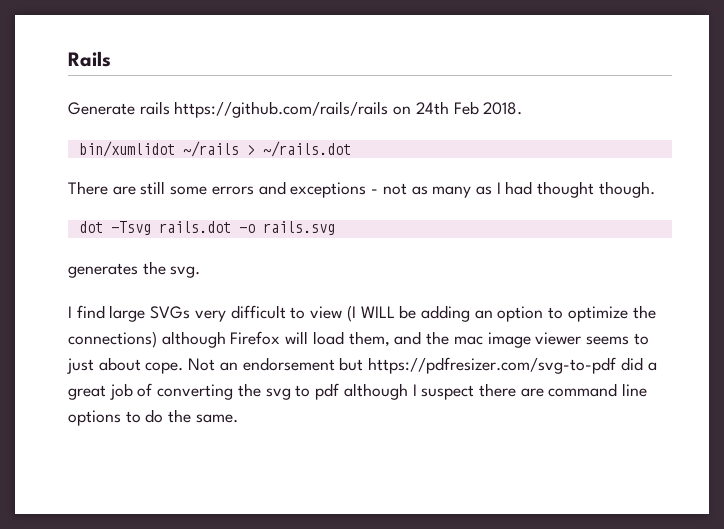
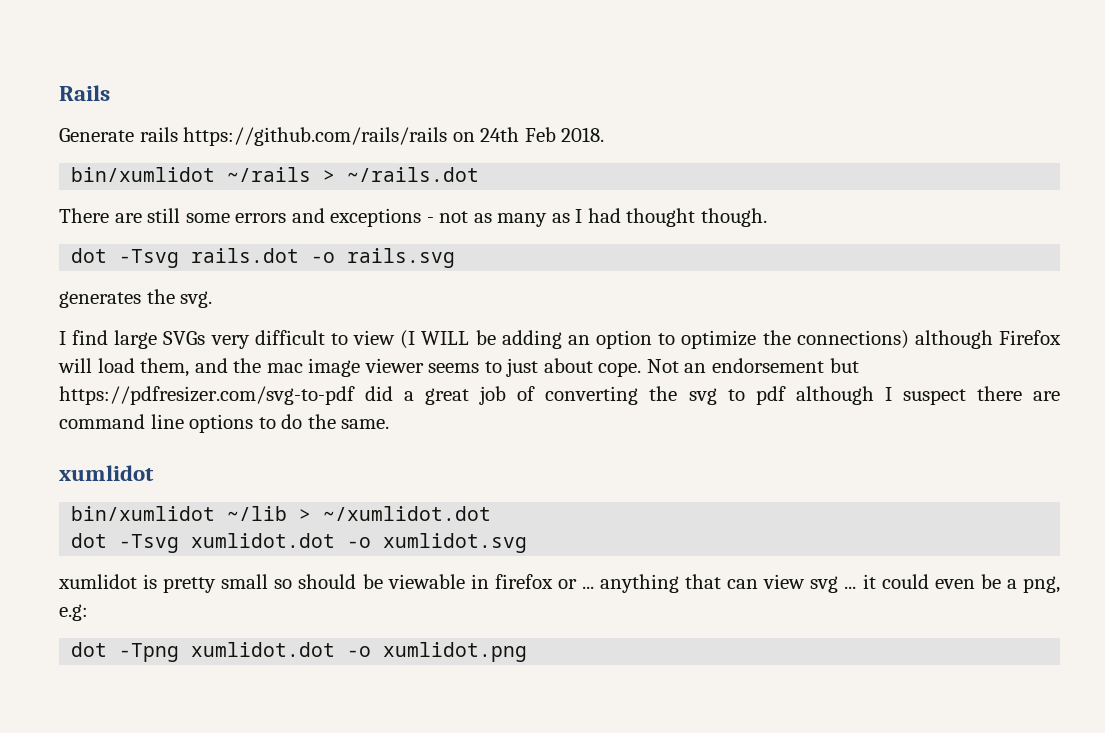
  Not an endorsement but https://pdfresizer.com/svg-to-pdf did a great job of converting the svg to pdf although I suspect there are command line options to do the same.
+ xumlidot
+ bin/xumlidot ~/lib > ~/xumlidot.dot
+ dot -Tsvg xumlidot.dot -o xumlidot.svg
+ xumlidot is pretty small so should be viewable in firefox or ... anything that can view svg ... it could even be a png, e.g:
+ dot -Tpng xumlidot.dot -o xumlidot.png

